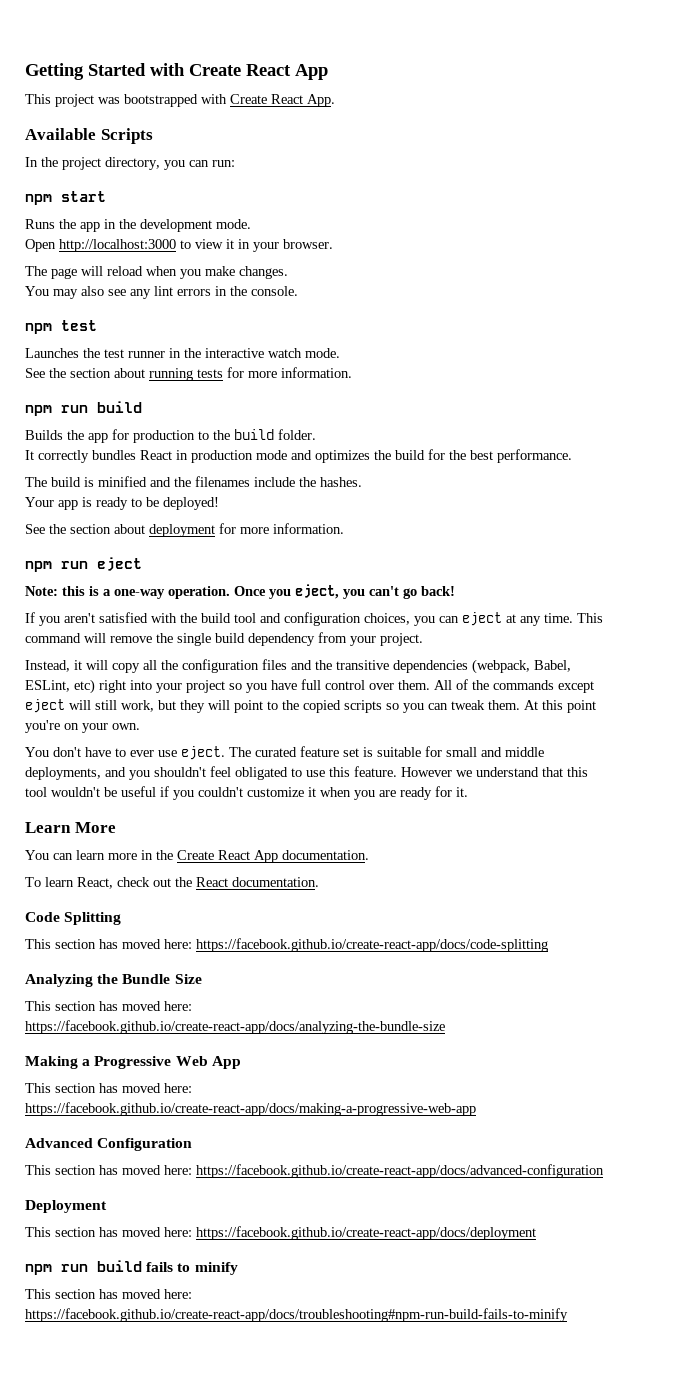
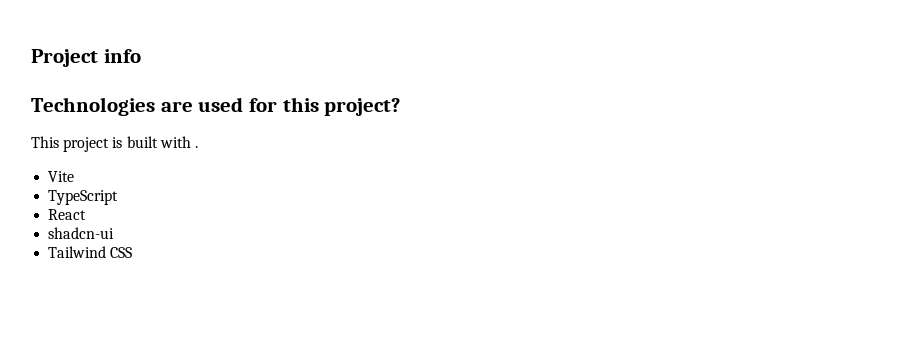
- Getting Started with Create React App
- This project was bootstrapped with Create React App.
- Available Scripts
- In the project directory, you can run:
- npm start
- Runs the app in the development mode.
- Open http://localhost:3000 to view it in your browser.
- The page will reload when you make changes.
- You may also see any lint errors in the console.
- npm test
- Launches the test runner in the interactive watch mode.
- See the section about running tests for more information.
- npm run build
- Builds the app for production to the build folder.
- It correctly bundles React in production mode and optimizes the build for the best performance.
- The build is minified and the filenames include the hashes.
- Your app is ready to be deployed!
- See the section about deployment for more information.
- npm run eject
- Note: this is a one-way operation. Once you eject, you can't go back!
- If you aren't satisfied with the build tool and configuration choices, you can eject at any time. This command will remove the single build dependency from your project.
- Instead, it will copy all the configuration files and the transitive dependencies (webpack, Babel, ESLint, etc) right into your project so you have full control over them. All of the commands except eject will still work, but they will point to the copied scripts so you can tweak them. At this point you're on your own.
- You don't have to ever use eject. The curated feature set is suitable for small and middle deployments, and you shouldn't feel obligated to use this feature. However we understand that this tool wouldn't be useful if you couldn't customize it when you are ready for it.
- Learn More
- You can learn more in the Create React App documentation.
- To learn React, check out the React documentation.
- Code Splitting
- This section has moved here: https://facebook.github.io/create-react-app/docs/code-splitting
- Analyzing the Bundle Size
- This section has moved here: https://facebook.github.io/create-react-app/docs/analyzing-the-bundle-size
- Making a Progressive Web App
- This section has moved here: https://facebook.github.io/create-react-app/docs/making-a-progressive-web-app
- Advanced Configuration
- This section has moved here: https://facebook.github.io/create-react-app/docs/advanced-configuration
- Deployment
- This section has moved here: https://facebook.github.io/create-react-app/docs/deployment
- npm run build fails to minify
- This section has moved here: https://facebook.github.io/create-react-app/docs/troubleshooting#npm-run-build-fails-to-minify
+ Project info
+ Technologies are used for this project?
+ This project is built with .
+ Vite
+ TypeScript
+ React
+ shadcn-ui
+ Tailwind CSS

